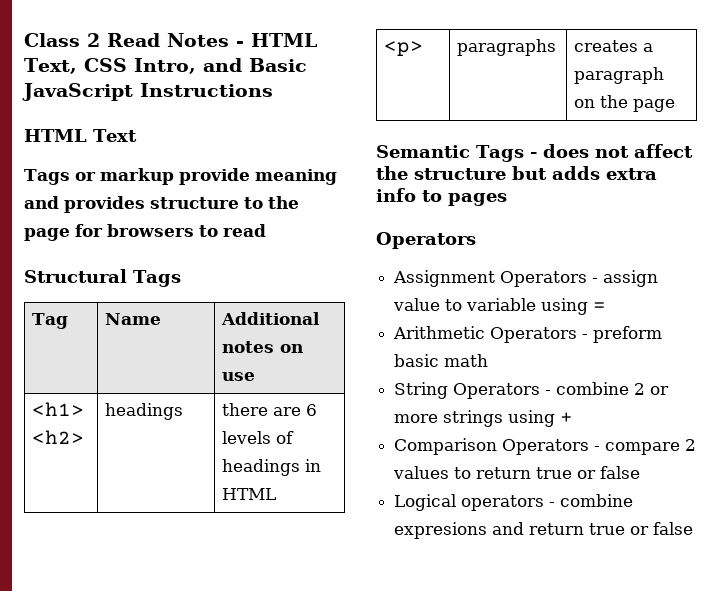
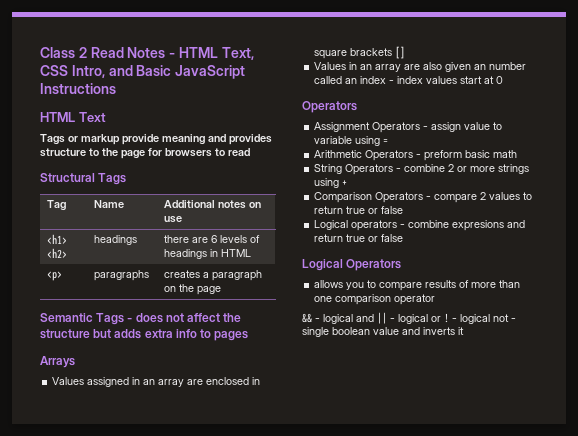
+ Arrays
+ Values assigned in an array are enclosed in square brackets []
+ Values in an array are also given an number called an index - index values start at 0
+ Logical Operators
+ allows you to compare results of more than one comparison operator
+ && - logical and || - logical or ! - logical not - single boolean value and inverts it

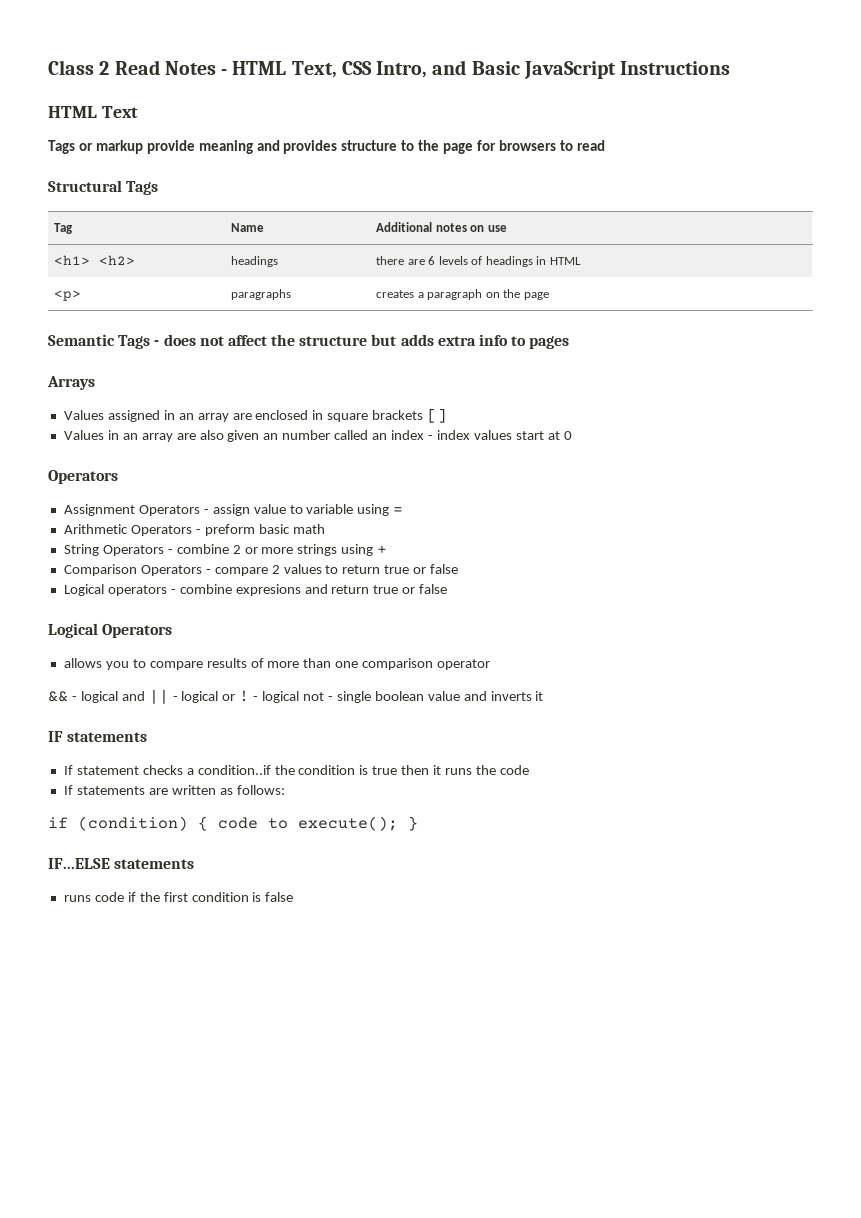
+ IF statements
+ If statement checks a condition..if the condition is true then it runs the code
+ If statements are written as follows:
+ if (condition) { code to execute(); }
+ IF...ELSE statements
+ runs code if the first condition is false

